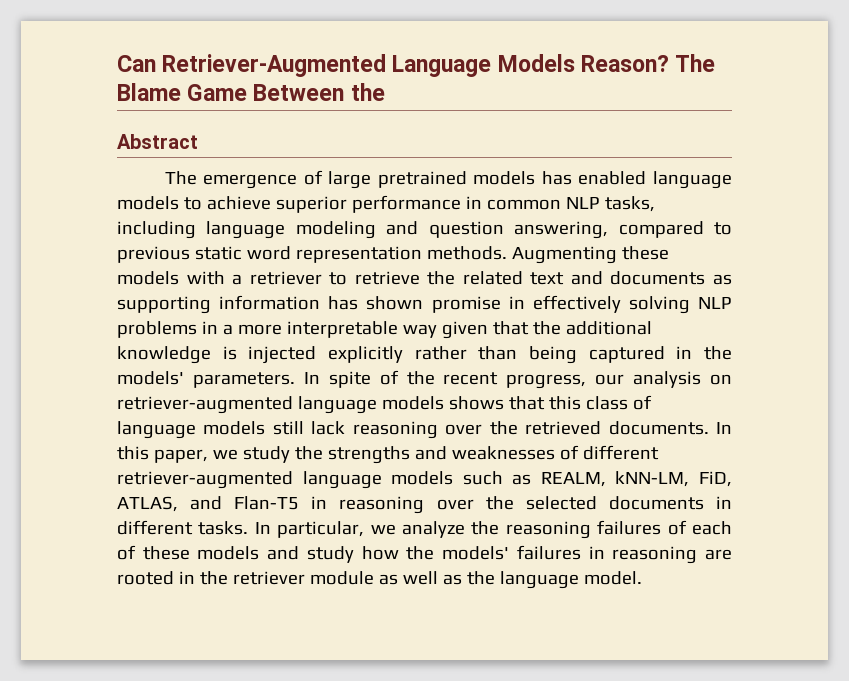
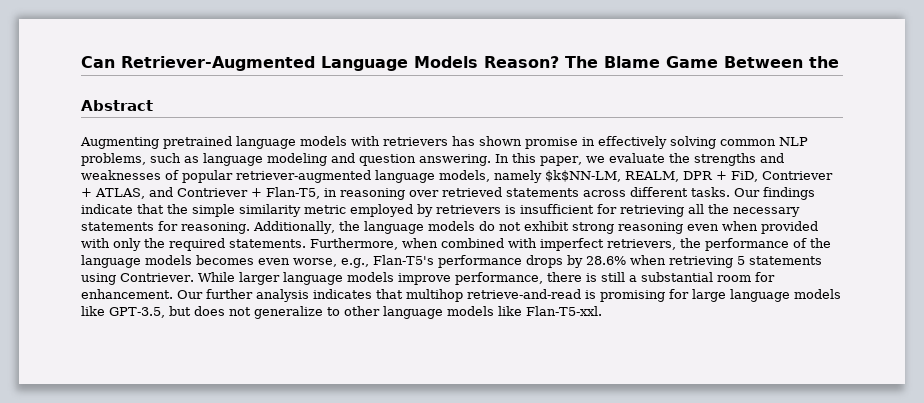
- The emergence of large pretrained models has enabled language models to achieve superior performance in common NLP tasks, including language modeling and question answering, compared to previous static word representation methods. Augmenting these models with a retriever to retrieve the related text and documents as supporting information has shown promise in effectively solving NLP problems in a more interpretable way given that the additional knowledge is injected explicitly rather than being captured in the models' parameters. In spite of the recent progress, our analysis on retriever-augmented language models shows that this class of language models still lack reasoning over the retrieved documents.
+ Augmenting pretrained language models with retrievers has shown promise in effectively solving common NLP problems, such as language modeling and question answering.
- In this paper, we study the strengths and weaknesses of different retriever-augmented language models such as REALM, kNN-LM, FiD, ATLAS, and Flan-T5 in reasoning over the selected documents in different tasks. In particular, we analyze the reasoning failures of each of these models and study how the models' failures in reasoning are rooted in the retriever module as well as the language model.
+ In this paper, we evaluate the strengths and weaknesses of popular retriever-augmented language models, namely $k$NN-LM, REALM, DPR + FiD, Contriever + ATLAS, and Contriever + Flan-T5, in reasoning over retrieved statements across different tasks. Our findings indicate that the simple similarity metric employed by retrievers is insufficient for retrieving all the necessary statements for reasoning. Additionally, the language models do not exhibit strong reasoning even when provided with only the required statements. Furthermore, when combined with imperfect retrievers, the performance of the language models becomes even worse, e.g., Flan-T5's performance drops by 28.6% when retrieving 5 statements using Contriever. While larger language models improve performance, there is still a substantial room for enhancement. Our further analysis indicates that multihop retrieve-and-read is promising for large language models like GPT-3.5, but does not generalize to other language models like Flan-T5-xxl.

